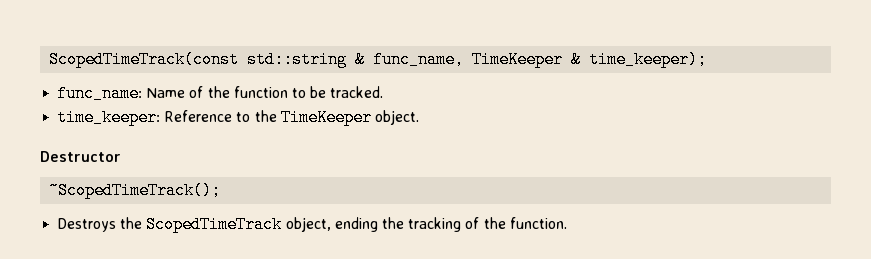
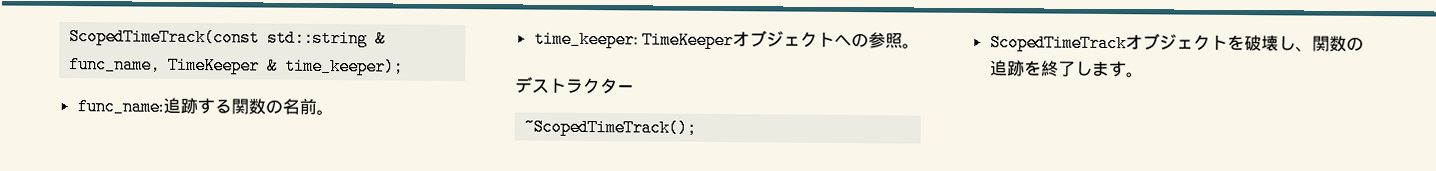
- func_name: Name of the function to be tracked.
- time_keeper: Reference to the TimeKeeper object.
- Destructor
+ func_name:追跡する関数の名前。
+ time_keeper: TimeKeeperオブジェクトへの参照。
+ デストラクター
  ~ScopedTimeTrack();
- Destroys the ScopedTimeTrack object, ending the tracking of the function.
+ ScopedTimeTrackオブジェクトを破壊し、関数の追跡を終了します。

